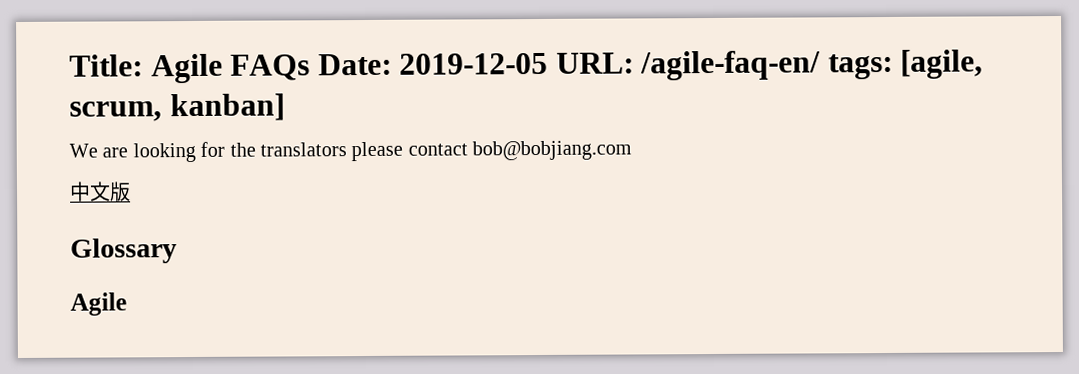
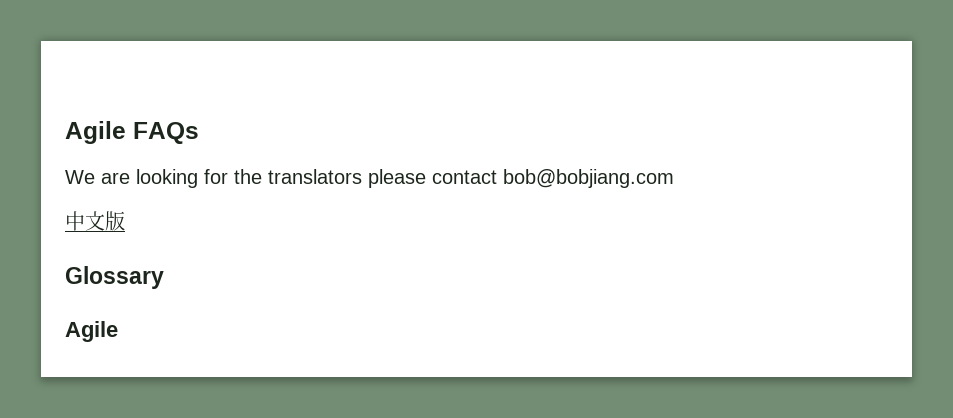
- Title: Agile FAQs Date: 2019-12-05 URL: /agile-faq-en/ tags: [agile, scrum, kanban]
+ Agile FAQs

